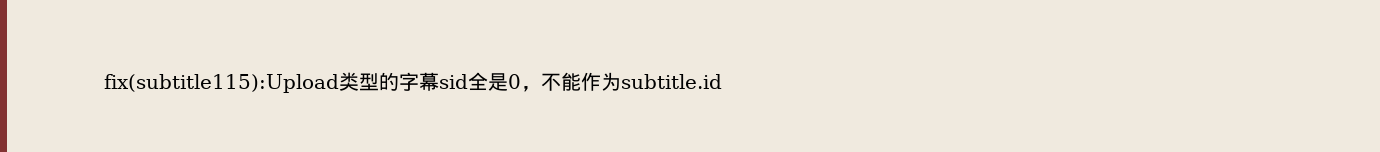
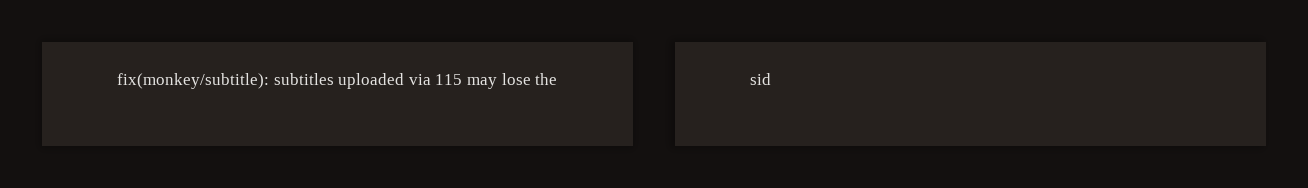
- fix(subtitle115):Upload类型的字幕sid全是0，不能作为subtitle.id
+ fix(monkey/subtitle): subtitles uploaded via 115 may lose the sid

